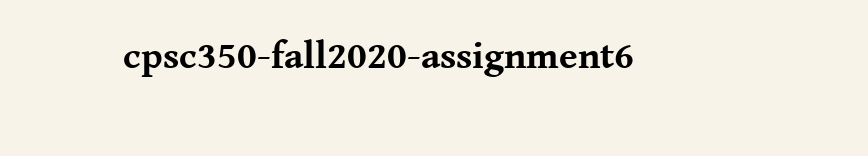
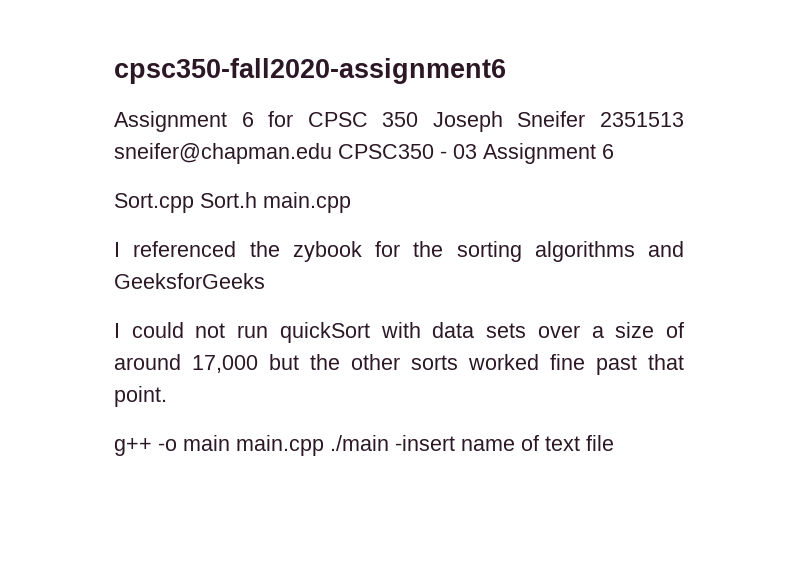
+ Assignment 6 for CPSC 350 Joseph Sneifer 2351513 sneifer@chapman.edu CPSC350 - 03 Assignment 6
+ Sort.cpp Sort.h main.cpp
+ I referenced the zybook for the sorting algorithms and GeeksforGeeks
+ I could not run quickSort with data sets over a size of around 17,000 but the other sorts worked fine past that point.
+ g++ -o main main.cpp ./main -insert name of text file

